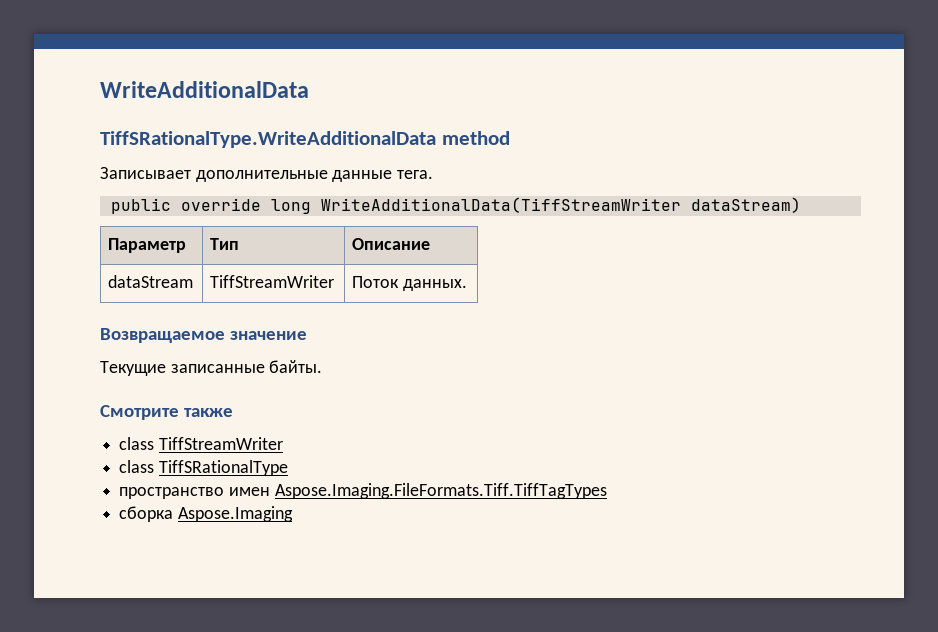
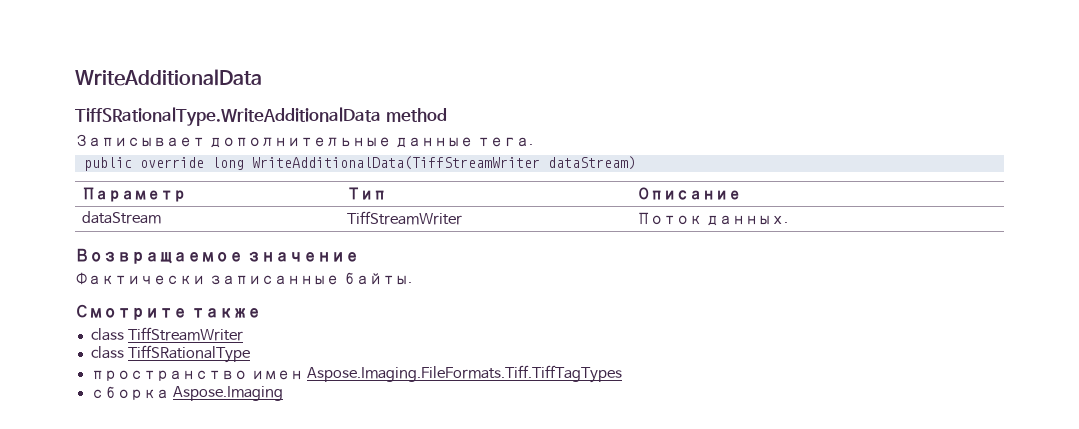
- Текущие записанные байты.
+ Фактически записанные байты.

